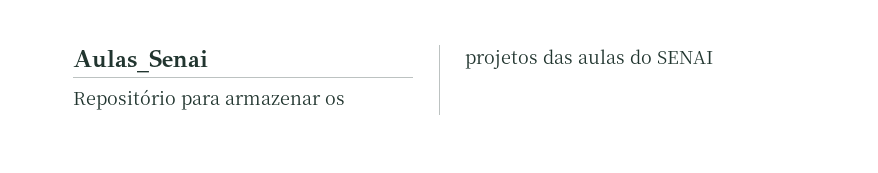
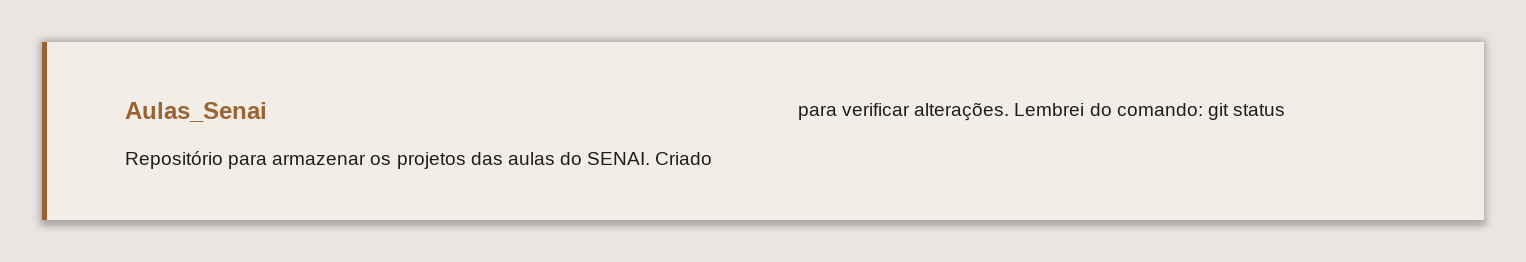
- Repositório para armazenar os projetos das aulas do SENAI
+ Repositório para armazenar os projetos das aulas do SENAI. Criado para verificar alterações. Lembrei do comando: git status

